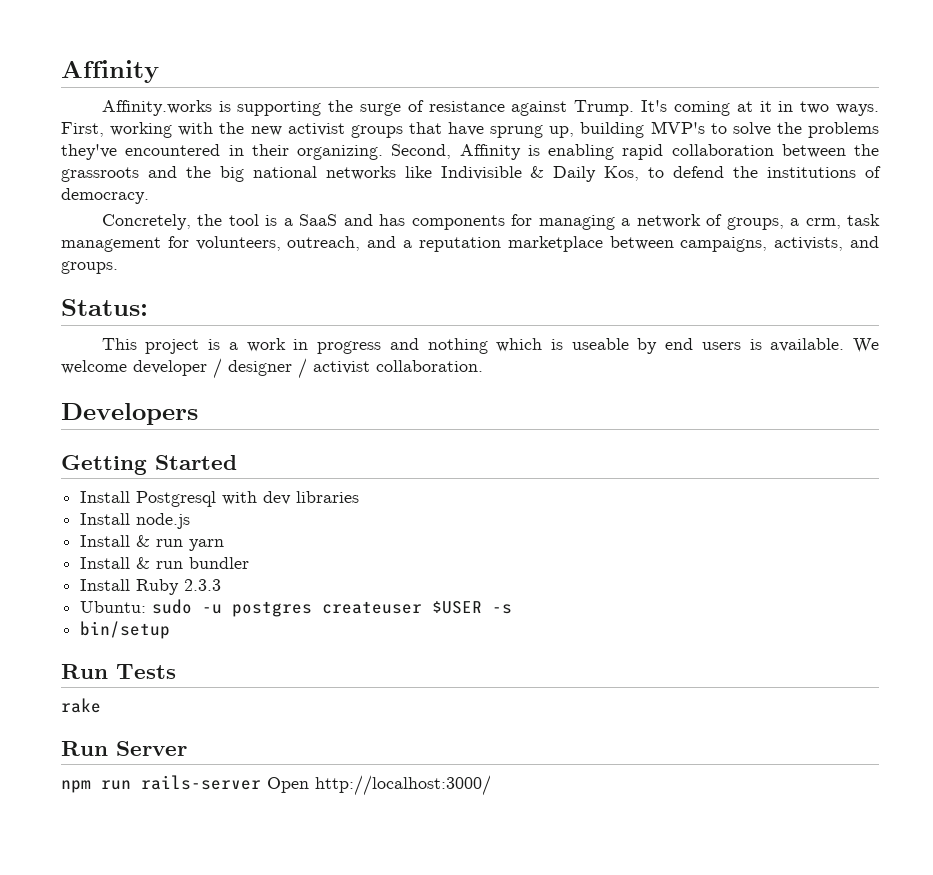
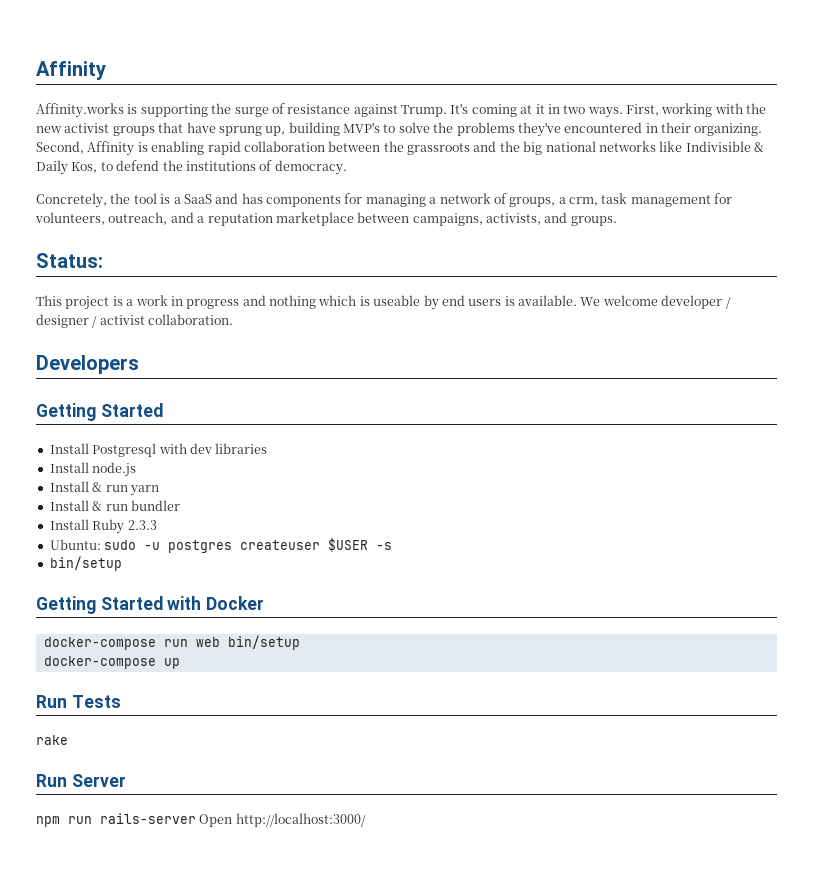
+ Getting Started with Docker
+ docker-compose run web bin/setup
+ docker-compose up

